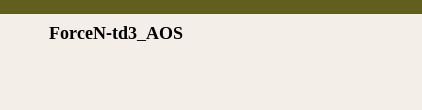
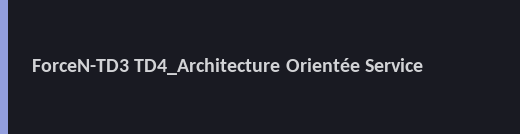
- ForceN-td3_AOS
+ ForceN-TD3 TD4_Architecture Orientée Service

